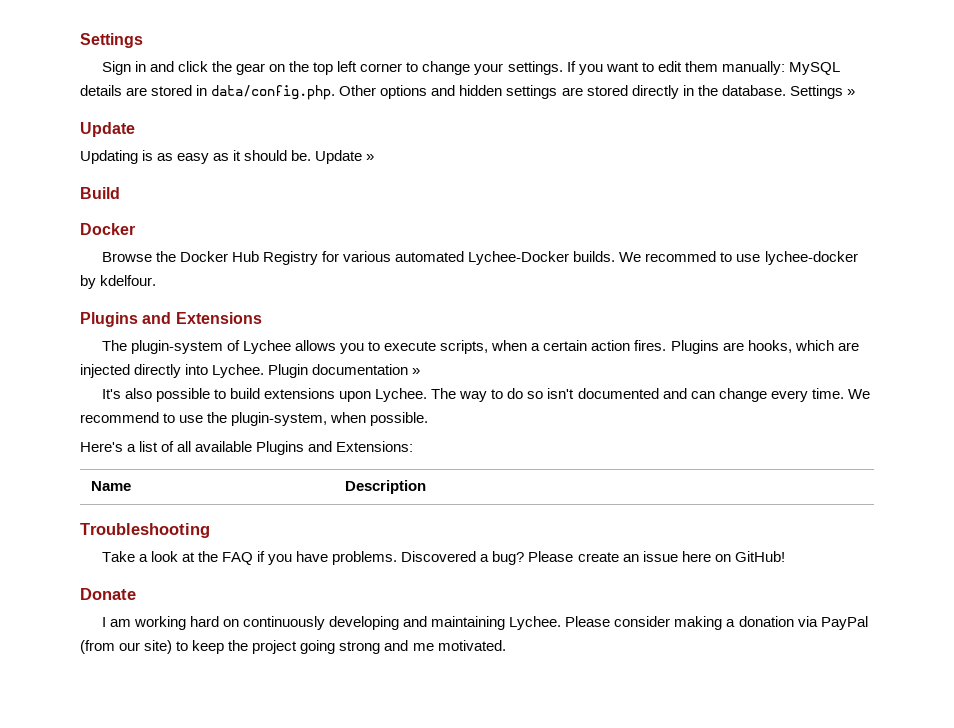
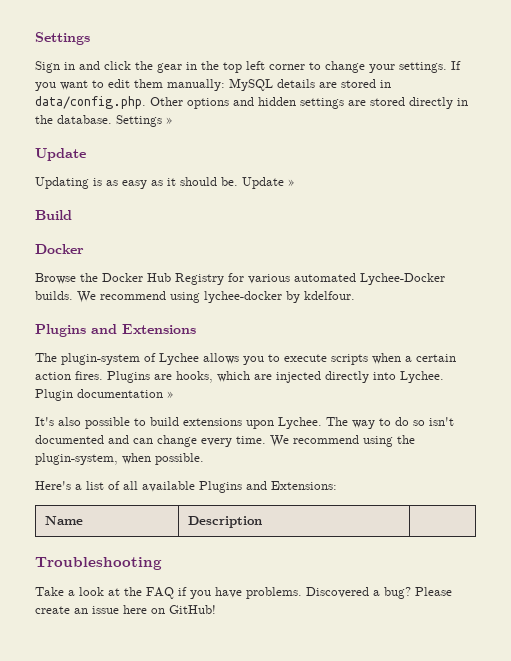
- Sign in and click the gear on the top left corner to change your settings.
+ Sign in and click the gear in the top left corner to change your settings.
- We recommed to use lychee-docker by kdelfour.
+ We recommend using lychee-docker by kdelfour.
- The plugin-system of Lychee allows you to execute scripts, when a certain action fires.
+ The plugin-system of Lychee allows you to execute scripts when a certain action fires.
- We recommend to use the plugin-system, when possible.
+ We recommend using the plugin-system, when possible.
- Donate
- I am working hard on continuously developing and maintaining Lychee. Please consider making a donation via PayPal (from our site) to keep the project going strong and me motivated.

